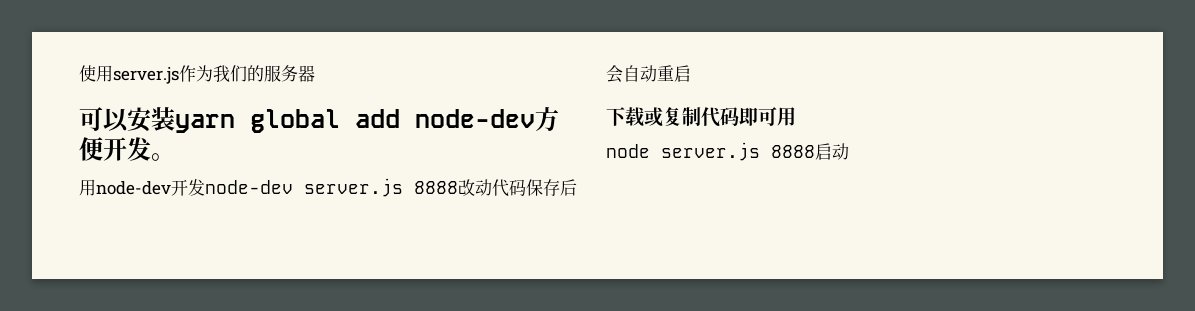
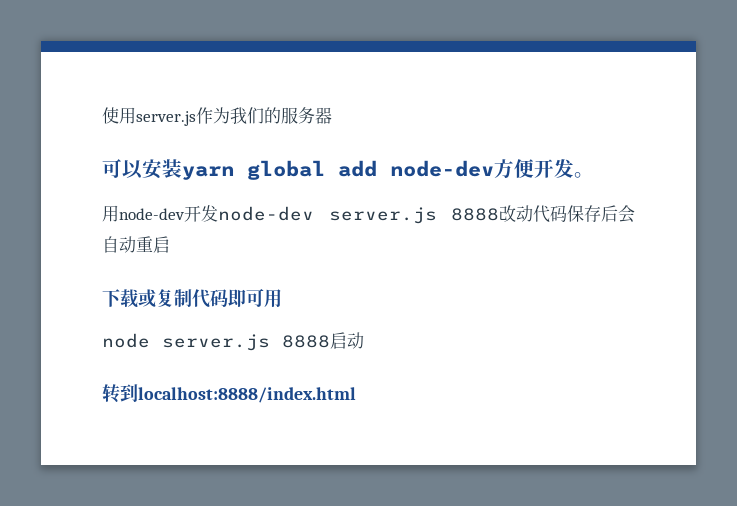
+ 转到localhost:8888/index.html

